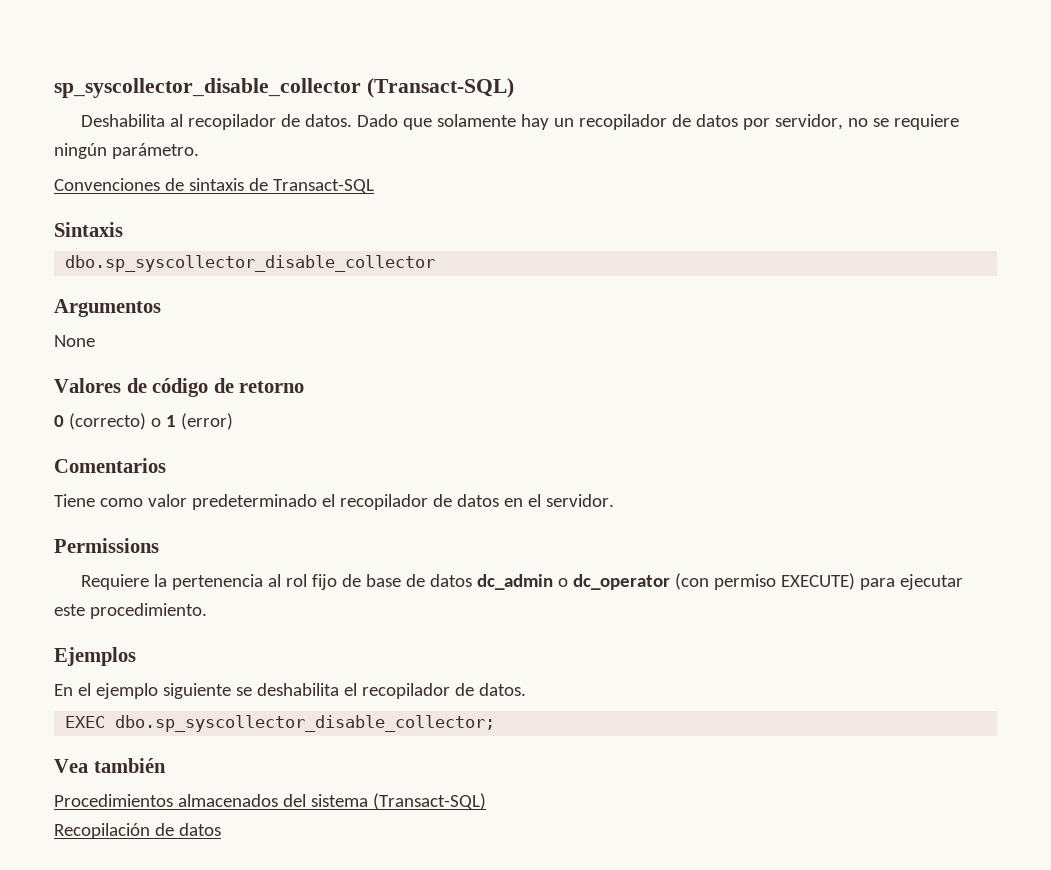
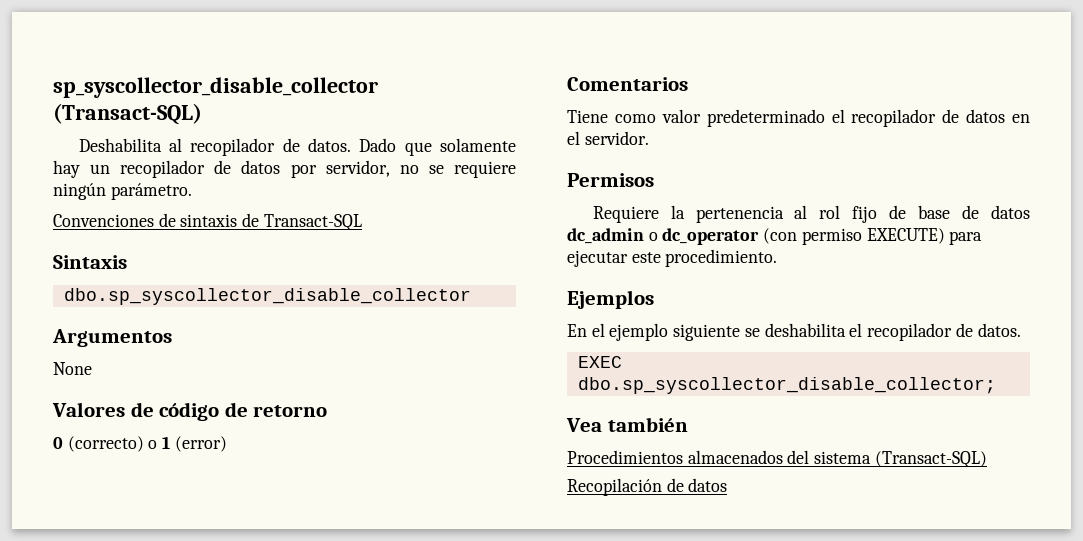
- Permissions
+ Permisos

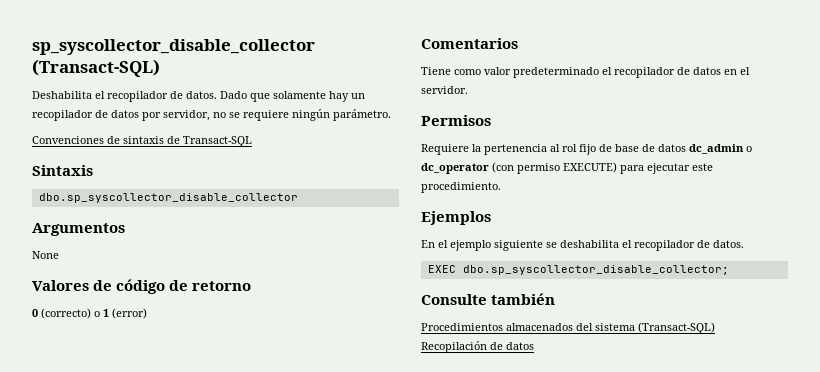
- Deshabilita al recopilador de datos.
+ Deshabilita el recopilador de datos.
- Vea también
+ Consulte también

